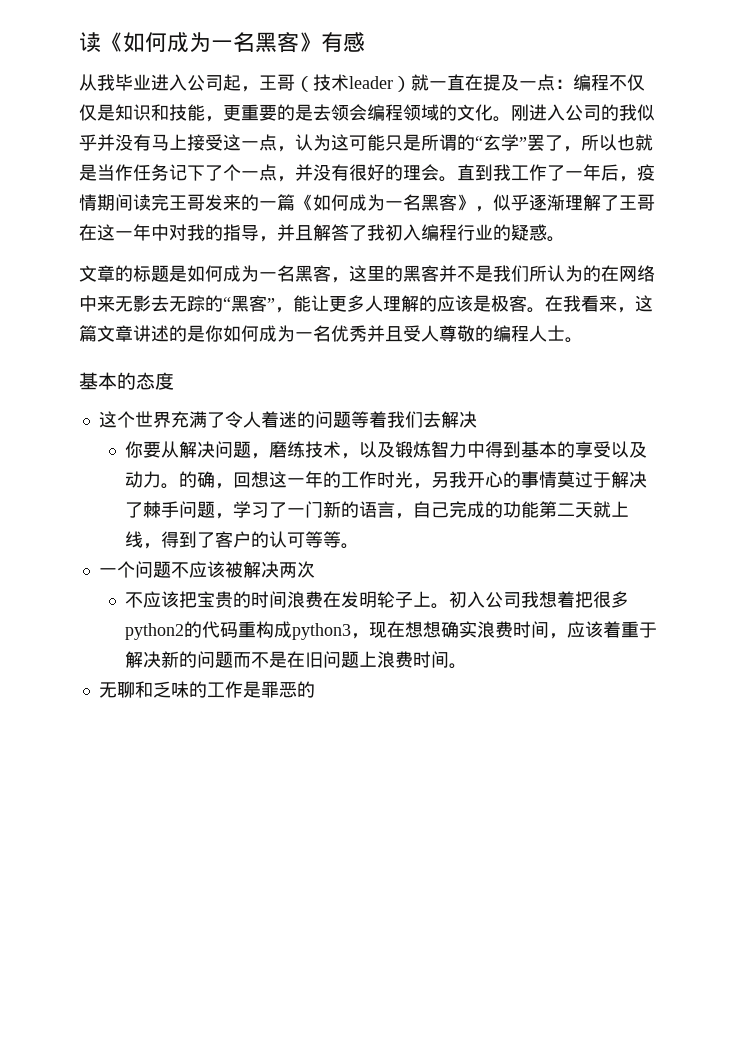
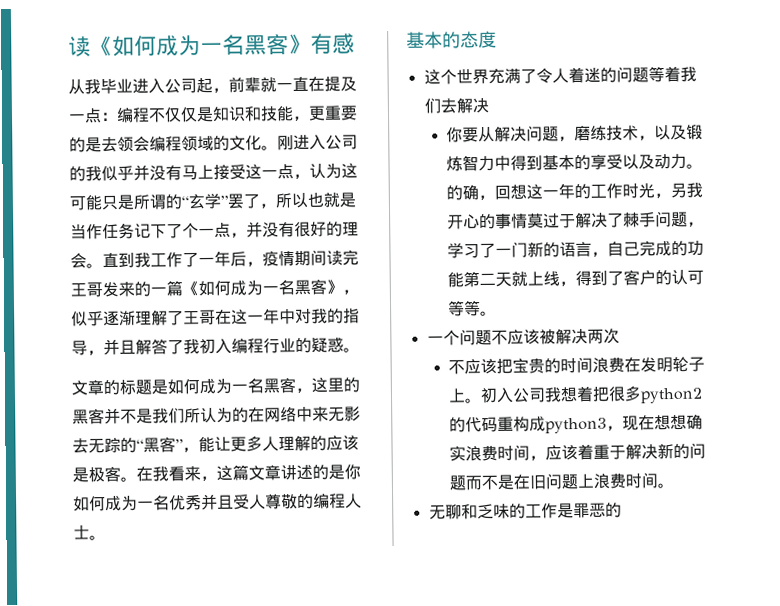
- 从我毕业进入公司起，王哥（技术leader）就一直在提及一点：编程不仅仅是知识和技能，更重要的是去领会编程领域的文化。
+ 从我毕业进入公司起，前辈就一直在提及一点：编程不仅仅是知识和技能，更重要的是去领会编程领域的文化。

